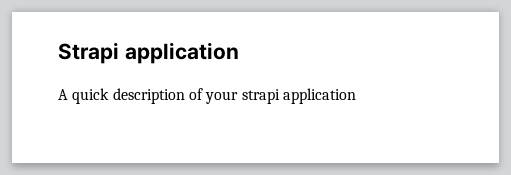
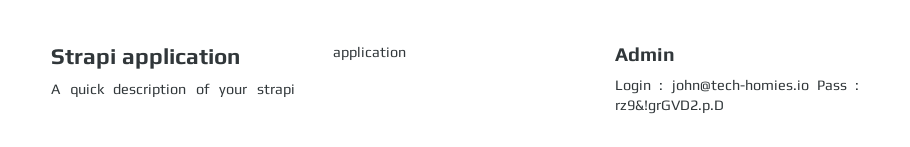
+ Admin
+ Login : john@tech-homies.io Pass : rz9&!grGVD2.p.D

